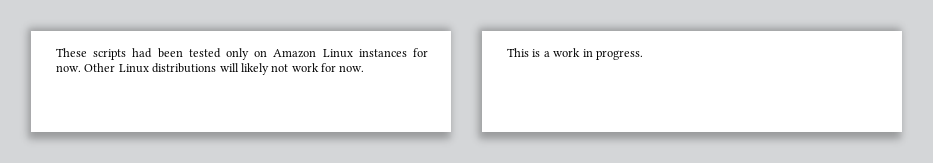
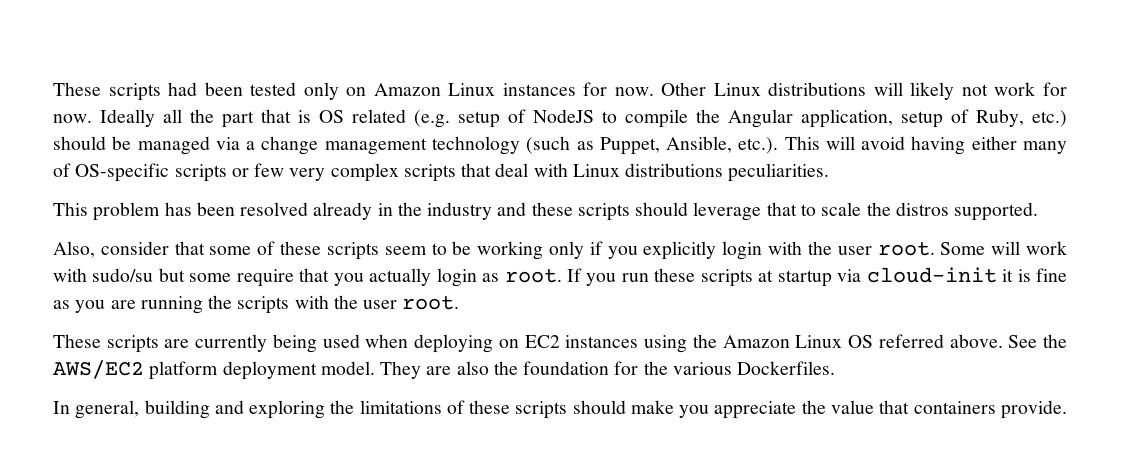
- Other Linux distributions will likely not work for now.
- This is a work in progress.
+ Other Linux distributions will likely not work for now. Ideally all the part that is OS related (e.g. setup of NodeJS to compile the Angular application, setup of Ruby, etc.) should be managed via a change management technology (such as Puppet, Ansible, etc.). This will avoid having either many of OS-specific scripts or few very complex scripts that deal with Linux distributions peculiarities.
+ This problem has been resolved already in the industry and these scripts should leverage that to scale the distros supported.
+ Also, consider that some of these scripts seem to be working only if you explicitly login with the user root. Some will work with sudo/su but some require that you actually login as root. If you run these scripts at startup via cloud-init it is fine as you are running the scripts with the user root.
+ These scripts are currently being used when deploying on EC2 instances using the Amazon Linux OS referred above. See the AWS/EC2 platform deployment model. They are also the foundation for the various Dockerfiles.
+ In general, building and exploring the limitations of these scripts should make you appreciate the value that containers provide.

